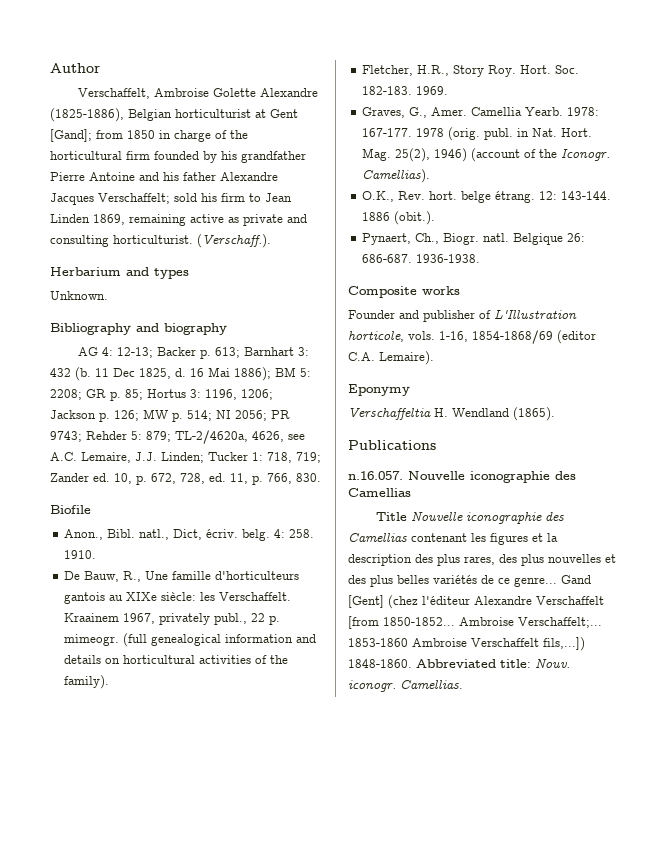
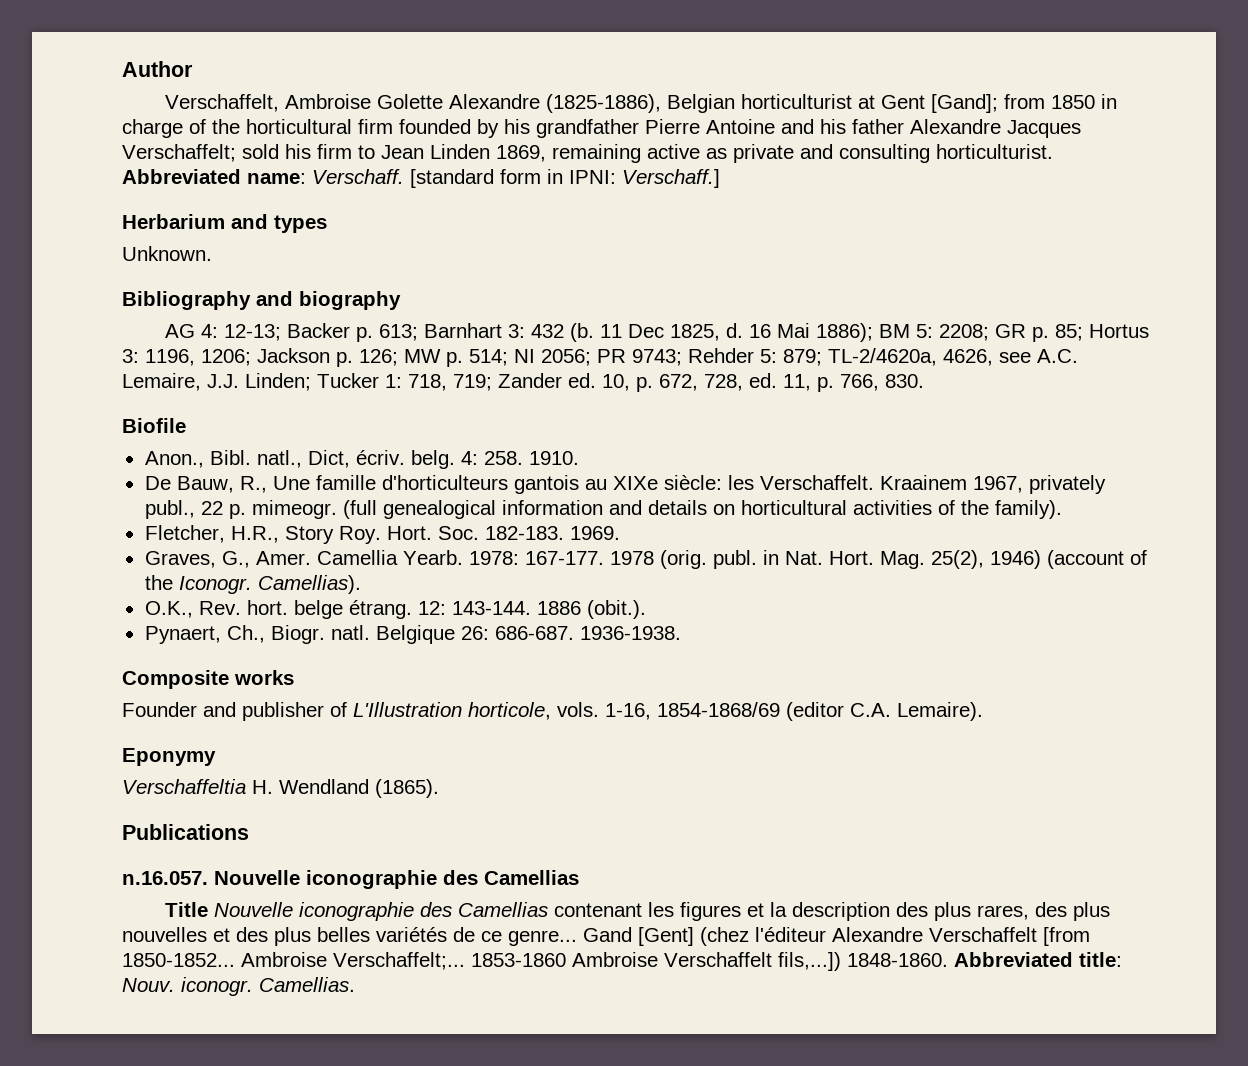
- (Verschaff.).
+ Abbreviated name: Verschaff. [standard form in IPNI: Verschaff.]

